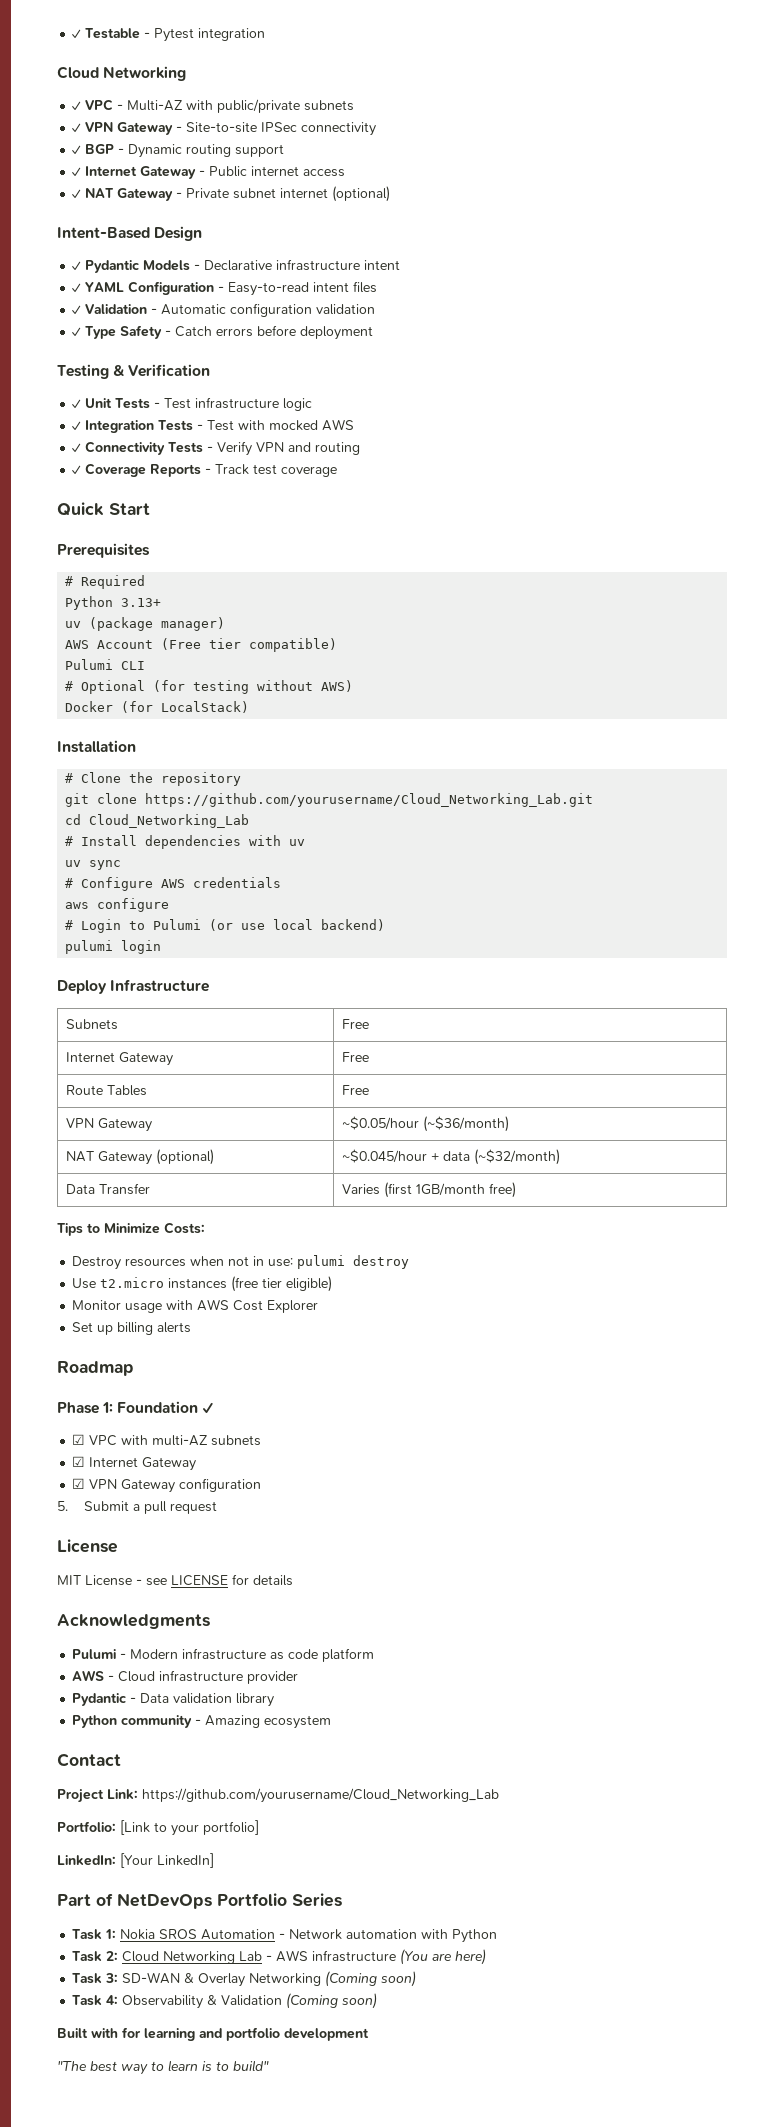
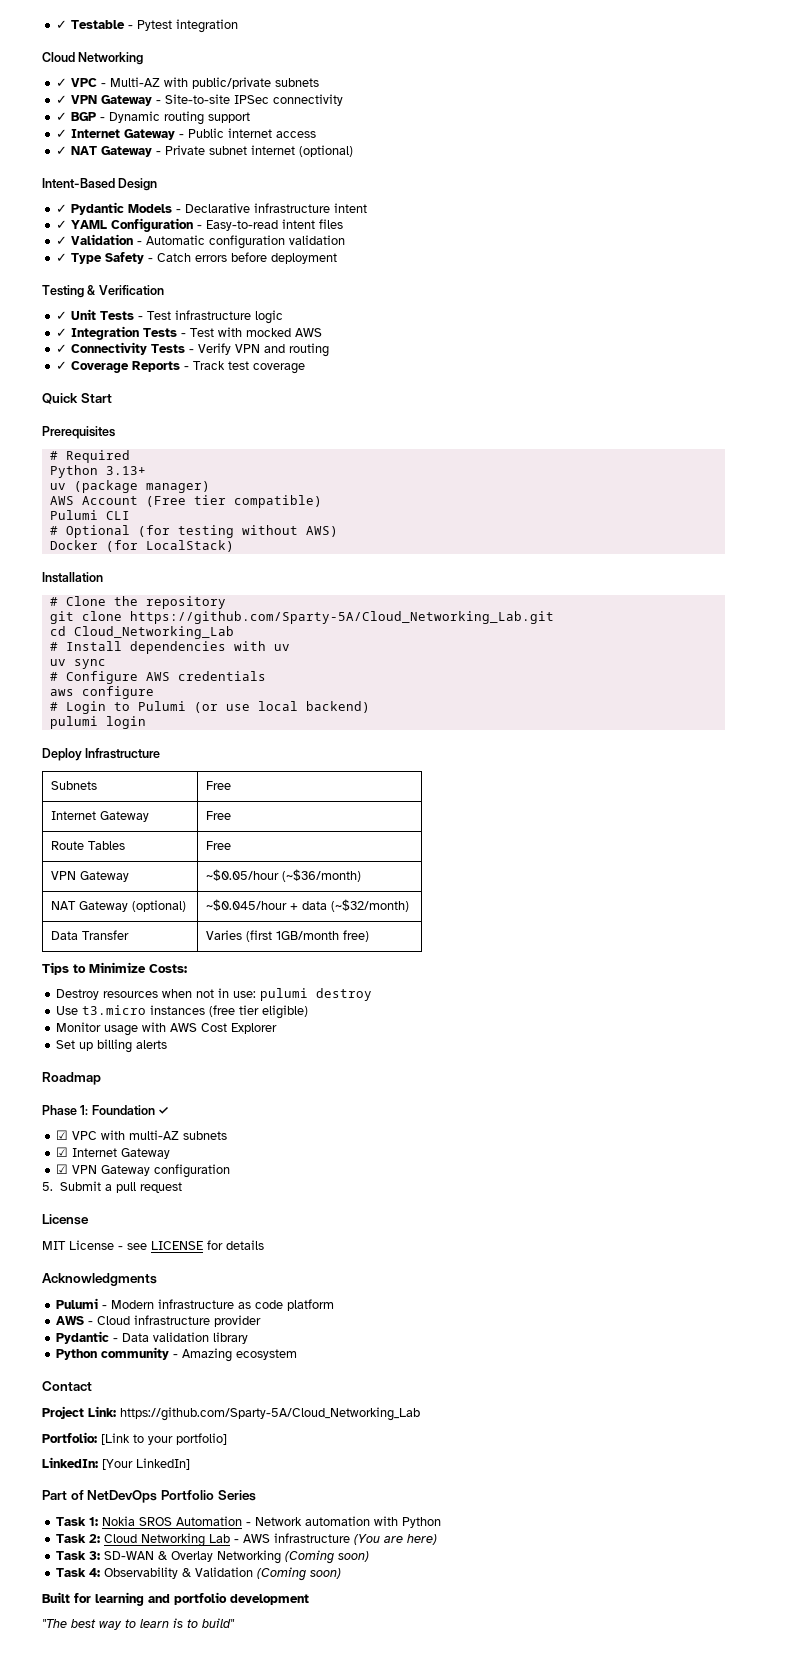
- git clone https://github.com/yourusername/Cloud_Networking_Lab.git
+ git clone https://github.com/Sparty-5A/Cloud_Networking_Lab.git
- Use t2.micro instances (free tier eligible)
+ Use t3.micro instances (free tier eligible)
- Project Link: https://github.com/yourusername/Cloud_Networking_Lab
+ Project Link: https://github.com/Sparty-5A/Cloud_Networking_Lab
- Built with for learning and portfolio development
+ Built for learning and portfolio development

